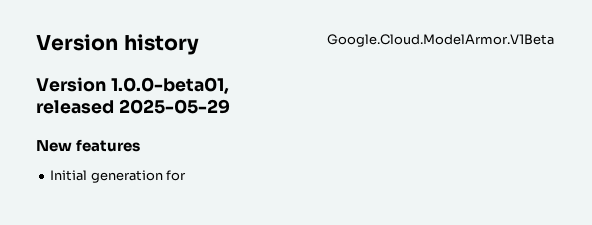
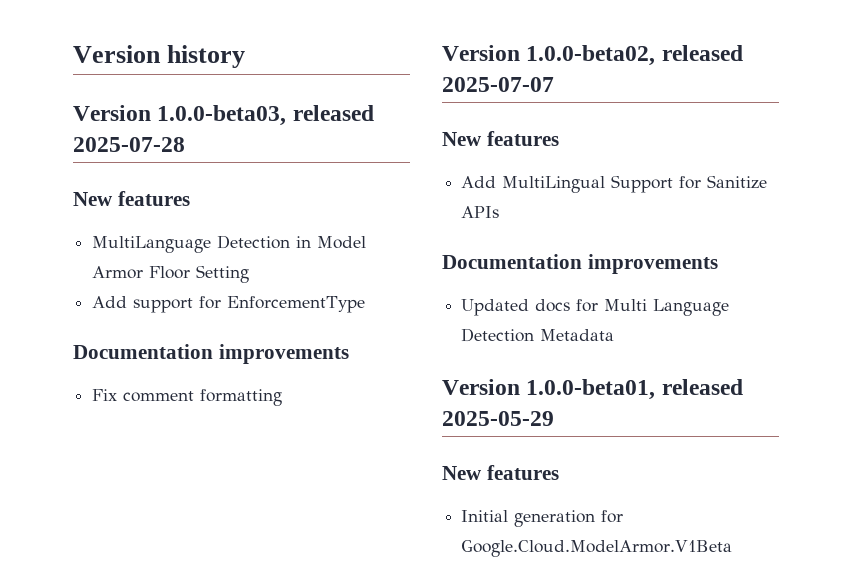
+ Version 1.0.0-beta03, released 2025-07-28
+ New features
+ MultiLanguage Detection in Model Armor Floor Setting
+ Add support for EnforcementType
+ Documentation improvements
+ Fix comment formatting
+ Version 1.0.0-beta02, released 2025-07-07
+ New features
+ Add MultiLingual Support for Sanitize APIs
+ Documentation improvements
+ Updated docs for Multi Language Detection Metadata

